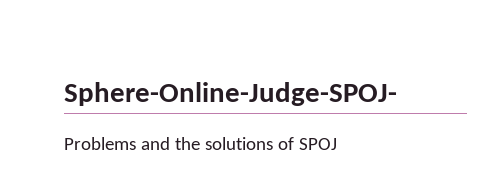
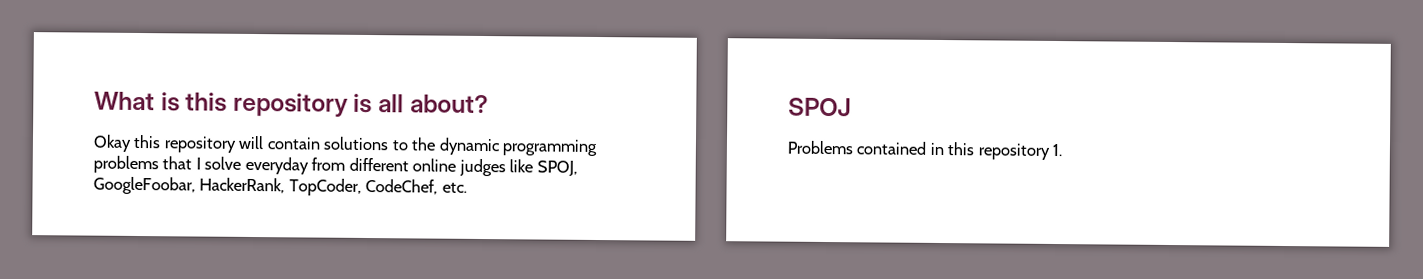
- Sphere-Online-Judge-SPOJ-
- Problems and the solutions of SPOJ
+ What is this repository is all about?
+ Okay this repository will contain solutions to the dynamic programming problems that I solve everyday from different online judges like SPOJ, GoogleFoobar, HackerRank, TopCoder, CodeChef, etc.
+ SPOJ
+ Problems contained in this repository 1.

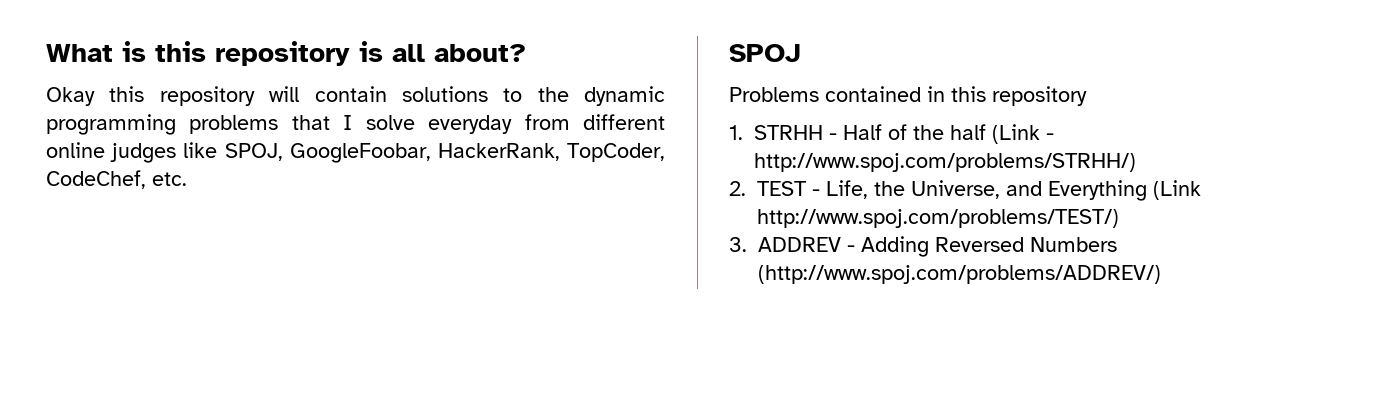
- Problems contained in this repository 1.
+ Problems contained in this repository
+ 1. STRHH - Half of the half (Link - http://www.spoj.com/problems/STRHH/)
+ 2. TEST - Life, the Universe, and Everything (Link http://www.spoj.com/problems/TEST/)
+ 3. ADDREV - Adding Reversed Numbers (http://www.spoj.com/problems/ADDREV/)

